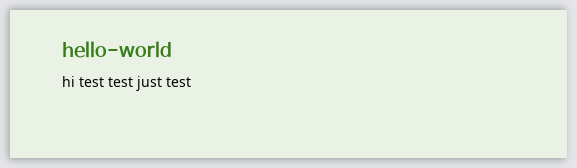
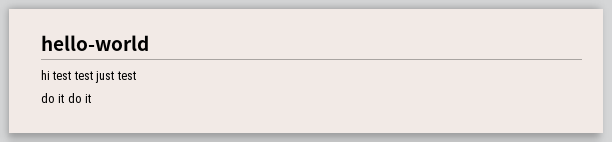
+ do it do it

